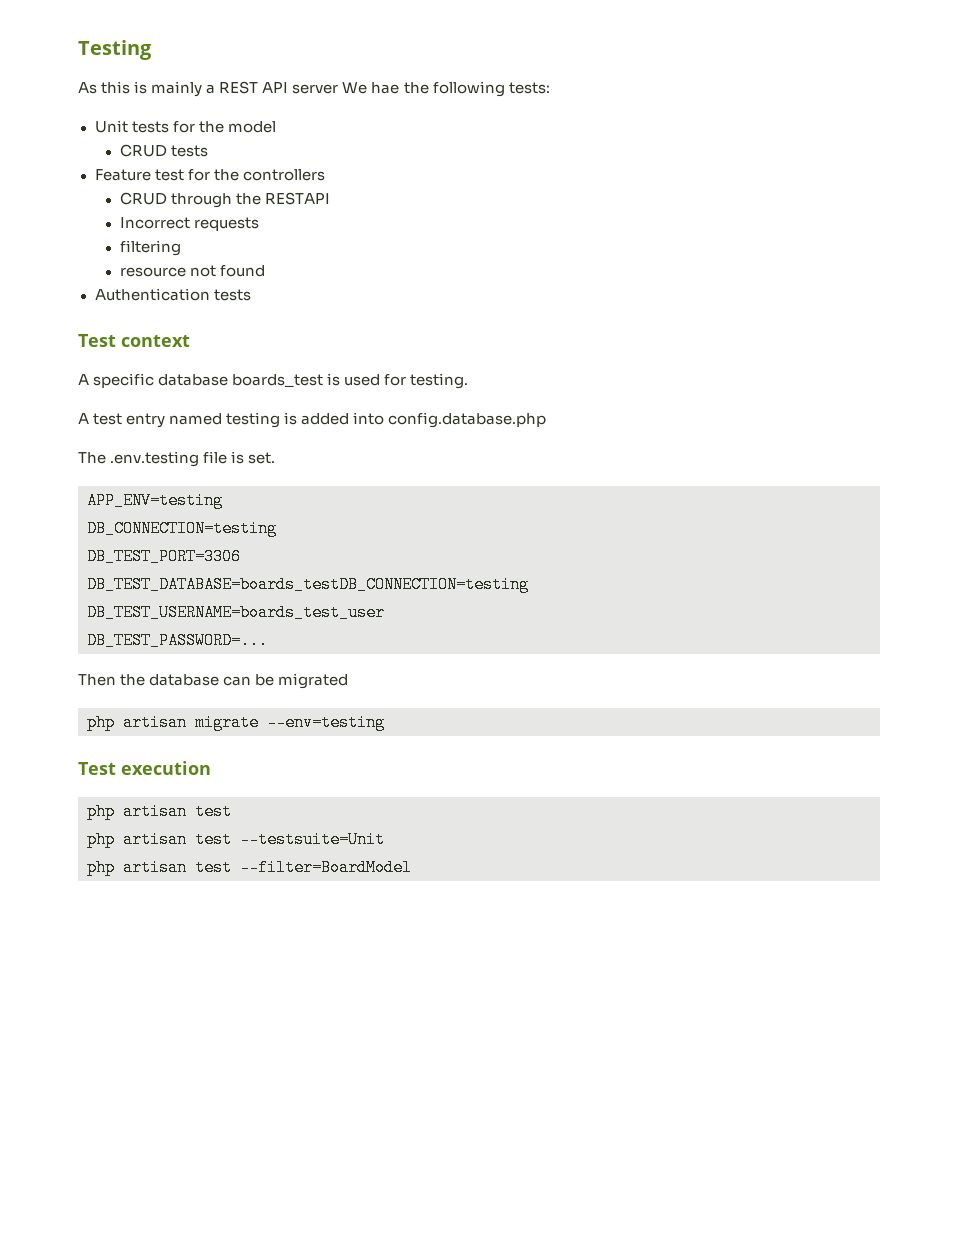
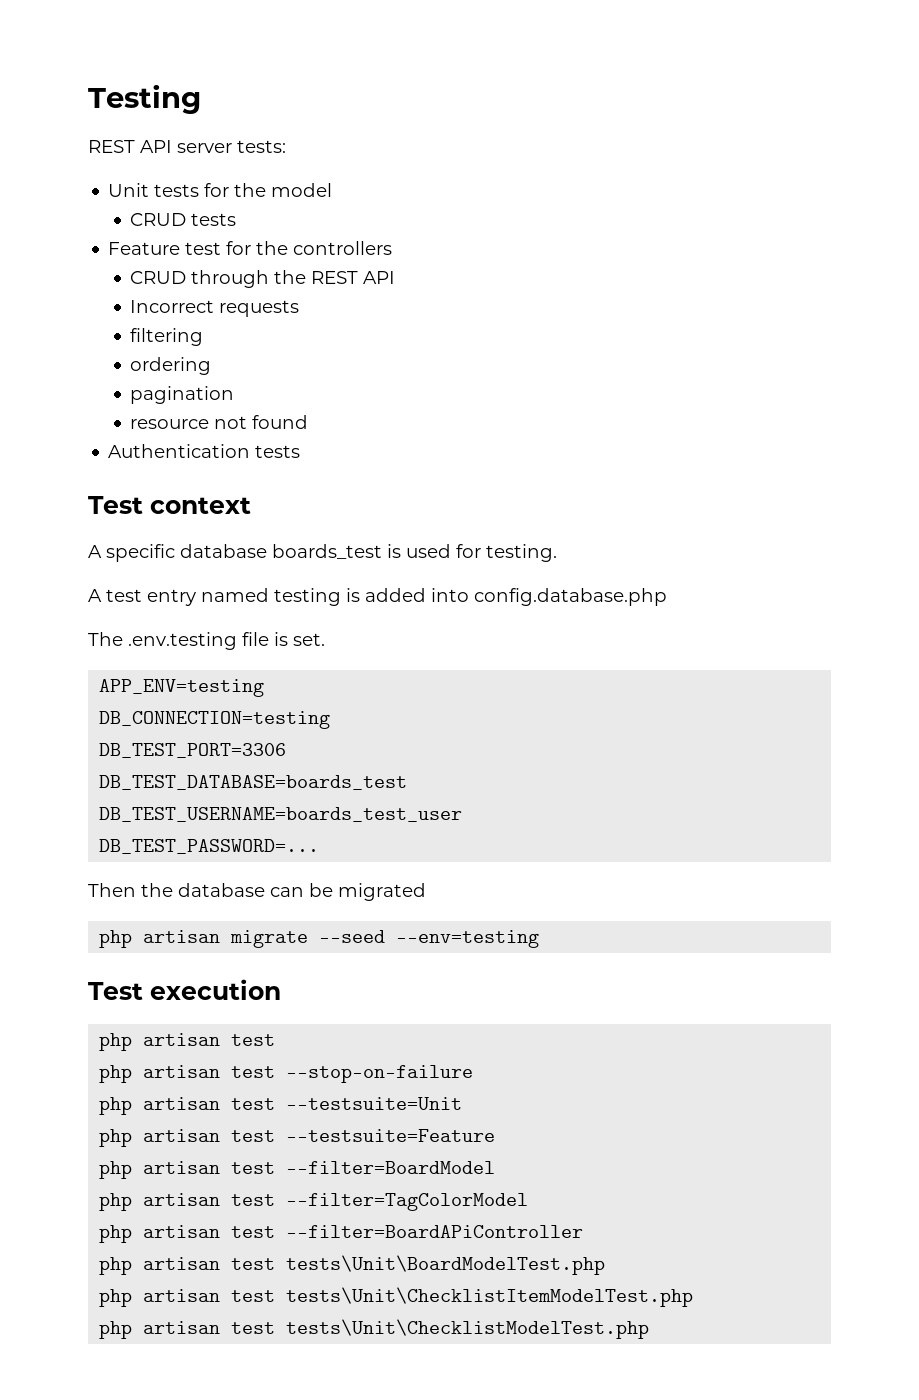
- As this is mainly a REST API server We hae the following tests:
+ REST API server tests:
- CRUD through the RESTAPI
+ CRUD through the REST API
+ ordering
+ pagination
- DB_TEST_DATABASE=boards_testDB_CONNECTION=testing
+ DB_TEST_DATABASE=boards_test
- php artisan migrate --env=testing
+ php artisan migrate --seed --env=testing
+ php artisan test --stop-on-failure
+ php artisan test --testsuite=Feature
+ php artisan test --filter=TagColorModel
+ php artisan test --filter=BoardAPiController
+ php artisan test tests\Unit\BoardModelTest.php
+ php artisan test tests\Unit\ChecklistItemModelTest.php
+ php artisan test tests\Unit\ChecklistModelTest.php

